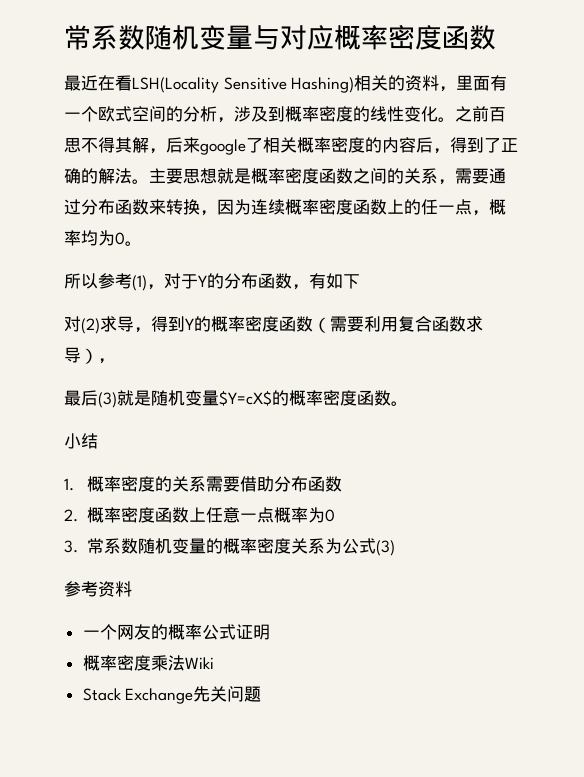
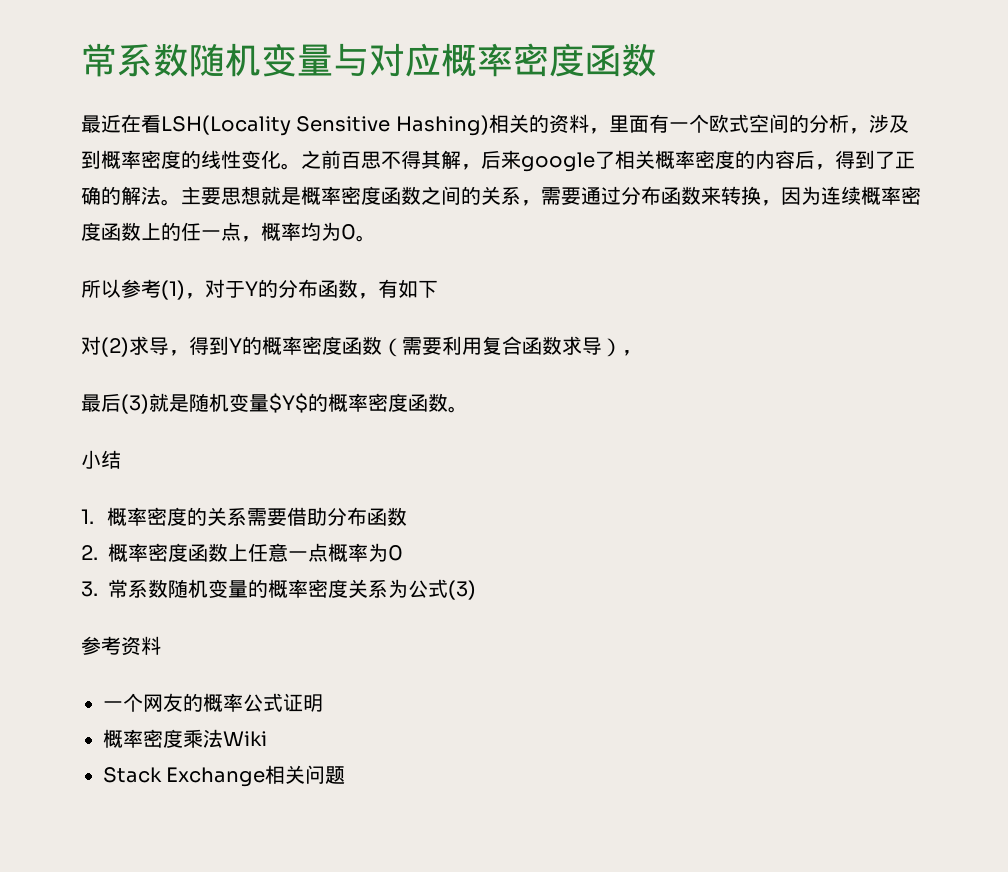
- 最后(3)就是随机变量$Y=cX$的概率密度函数。
+ 最后(3)就是随机变量$Y$的概率密度函数。
- Stack Exchange先关问题
+ Stack Exchange相关问题

